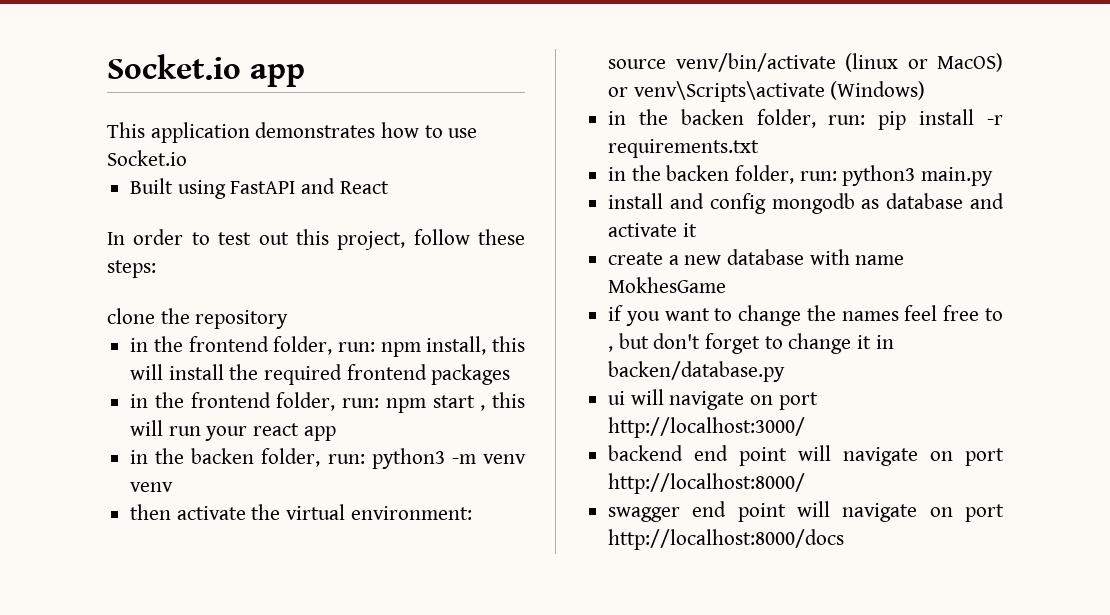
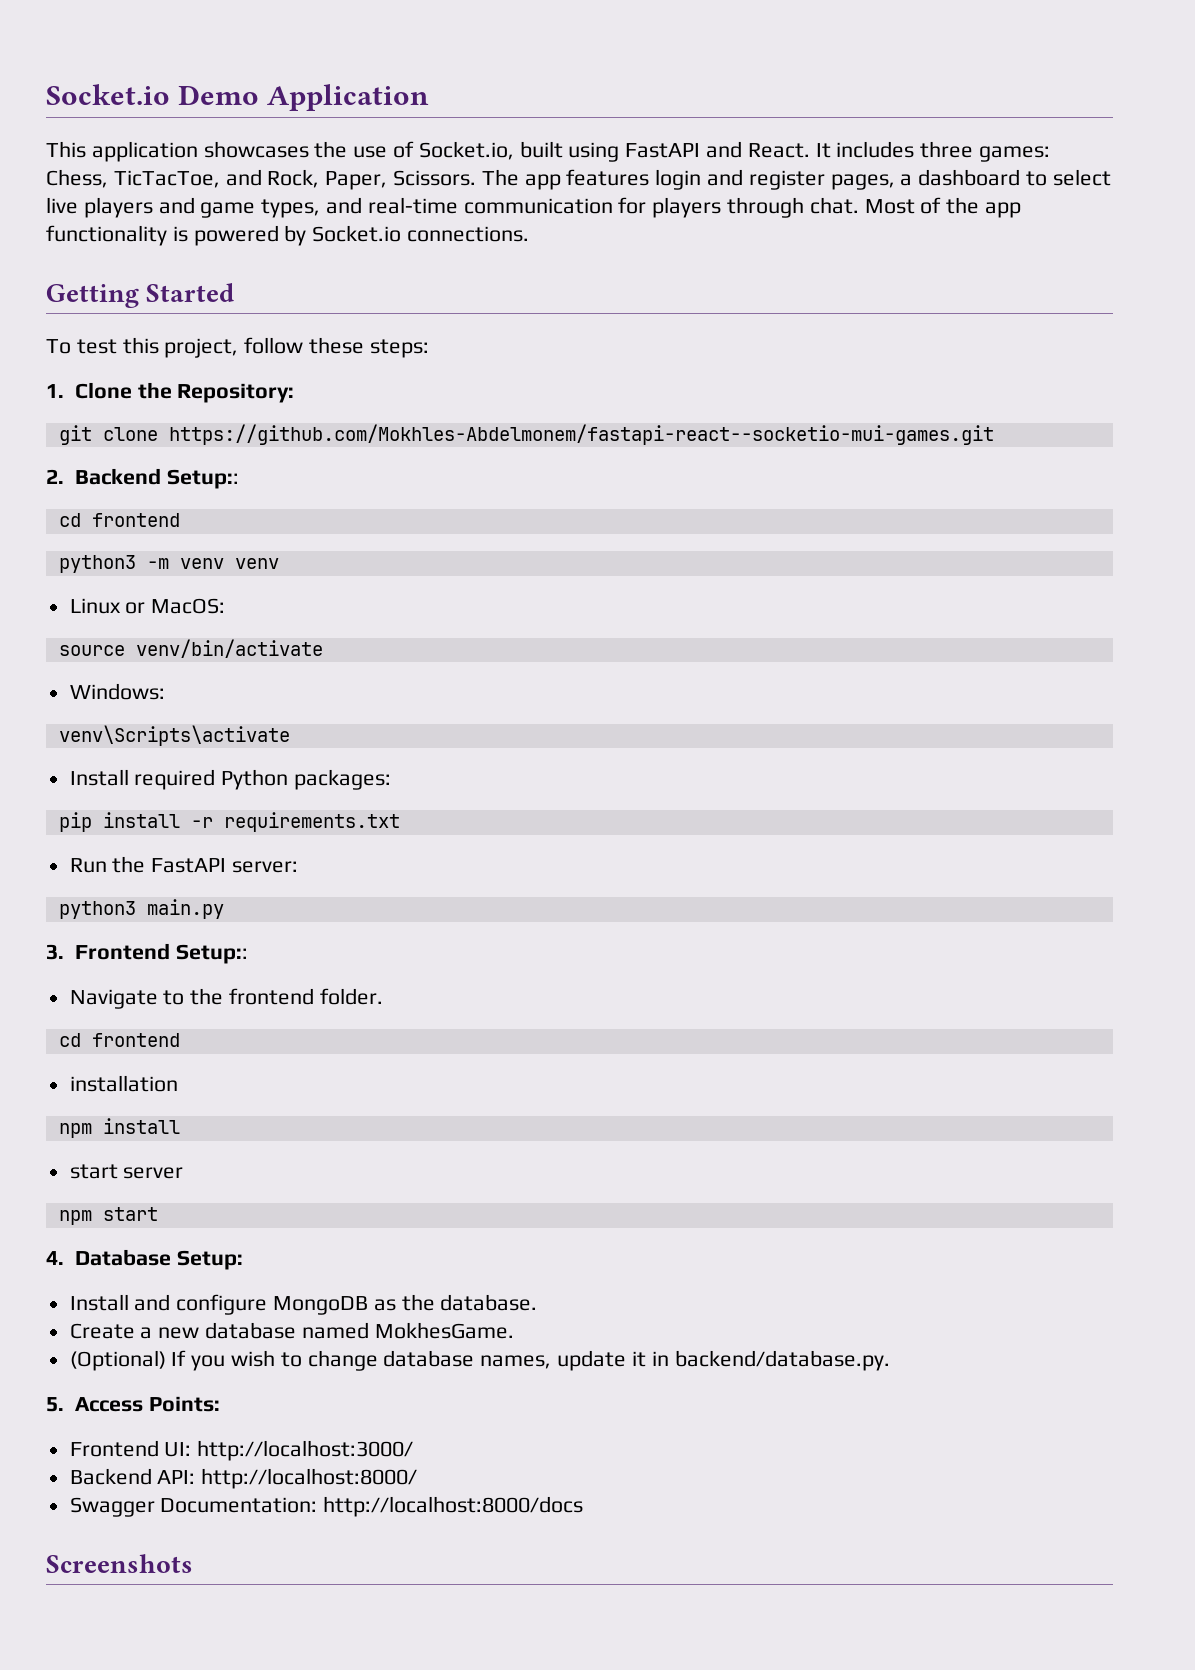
- Socket.io app
+ Socket.io Demo Application
- This application demonstrates how to use Socket.io
- Built using FastAPI and React
- In order to test out this project, follow these steps:
+ This application showcases the use of Socket.io, built using FastAPI and React. It includes three games: Chess, TicTacToe, and Rock, Paper, Scissors. The app features login and register pages, a dashboard to select live players and game types, and real-time communication for players through chat. Most of the app functionality is powered by Socket.io connections.
+ Getting Started
+ To test this project, follow these steps:
- clone the repository
- in the frontend folder, run: npm install, this will install the required frontend packages
- in the frontend folder, run: npm start , this will run your react app
- in the backen folder, run: python3 -m venv venv
- then activate the virtual environment: source venv/bin/activate (linux or MacOS) or venv\Scripts\activate (Windows)
- in the backen folder, run: pip install -r requirements.txt
- in the backen folder, run: python3 main.py
- install and config mongodb as database and activate it
- create a new database with name MokhesGame
- if you want to change the names feel free to , but don't forget to change it in backen/database.py
- ui will navigate on port http://localhost:3000/
- backend end point will navigate on port http://localhost:8000/
- swagger end point will navigate on port http://localhost:8000/docs
+ 1. Clone the Repository:
+ git clone https://github.com/Mokhles-Abdelmonem/fastapi-react--socketio-mui-games.git
+ 2. Backend Setup::
+ cd frontend
+ python3 -m venv venv
+ Linux or MacOS:
+ source venv/bin/activate
+ Windows:
+ venv\Scripts\activate
+ Install required Python packages:
+ pip install -r requirements.txt
+ Run the FastAPI server:
+ python3 main.py
+ 3. Frontend Setup::
+ Navigate to the frontend folder.
+ cd frontend
+ installation
+ npm install
+ start server
+ npm start
+ 4. Database Setup:
+ Install and configure MongoDB as the database.
+ Create a new database named MokhesGame.
+ (Optional) If you wish to change database names, update it in backend/database.py.
+ 5. Access Points:
+ Frontend UI: http://localhost:3000/
+ Backend API: http://localhost:8000/
+ Swagger Documentation: http://localhost:8000/docs
+ Screenshots

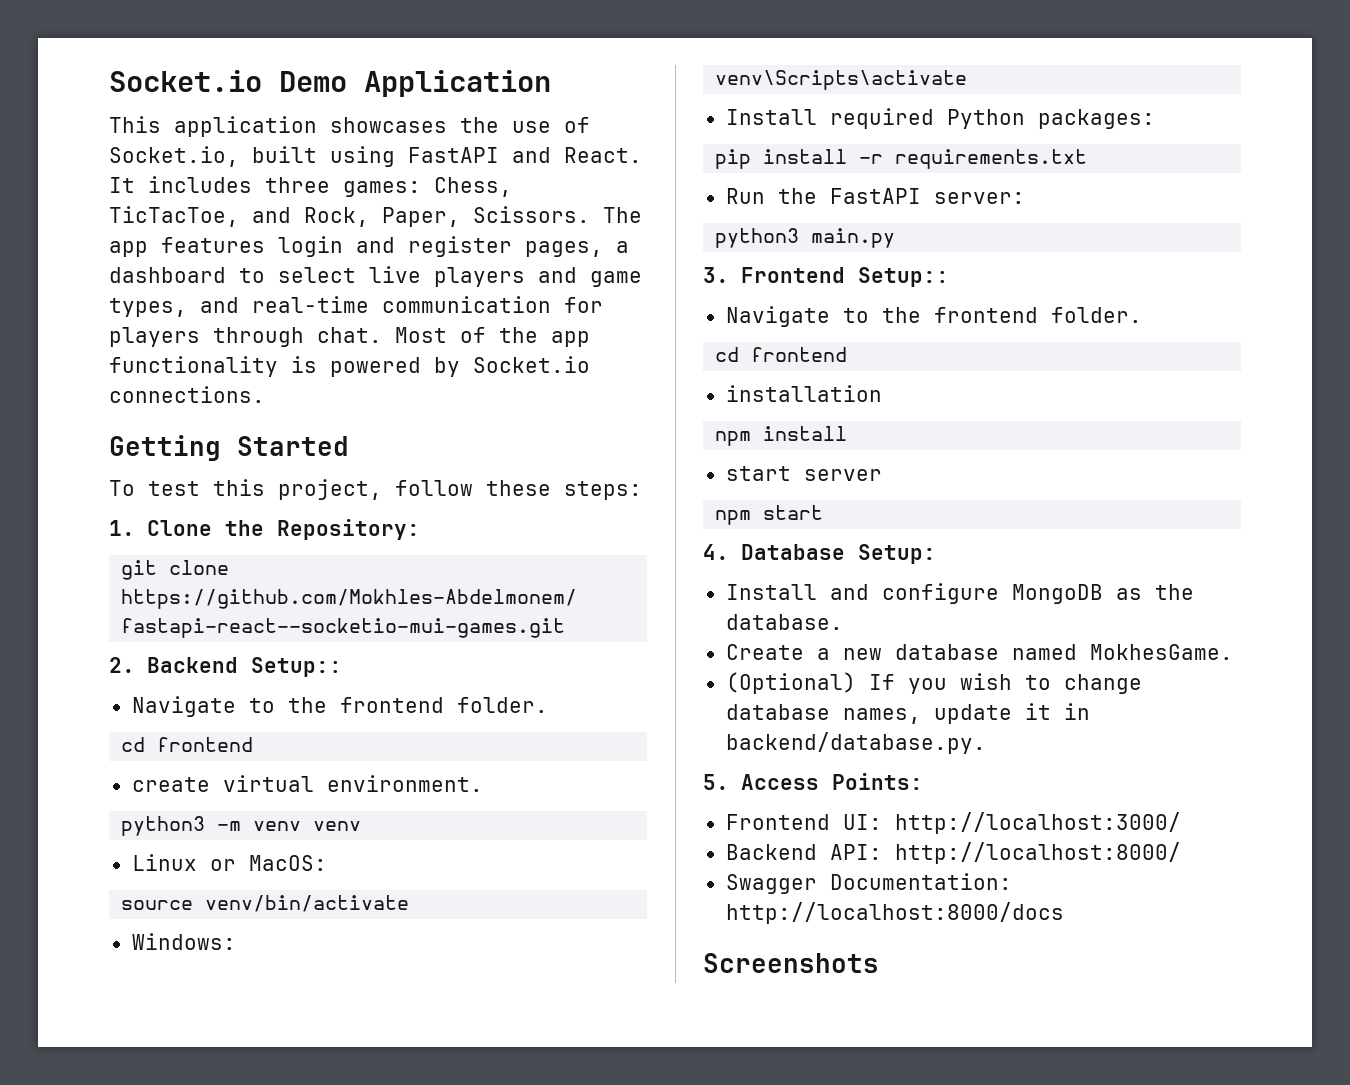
  2. Backend Setup::
+ Navigate to the frontend folder.
  cd frontend
+ create virtual environment.

